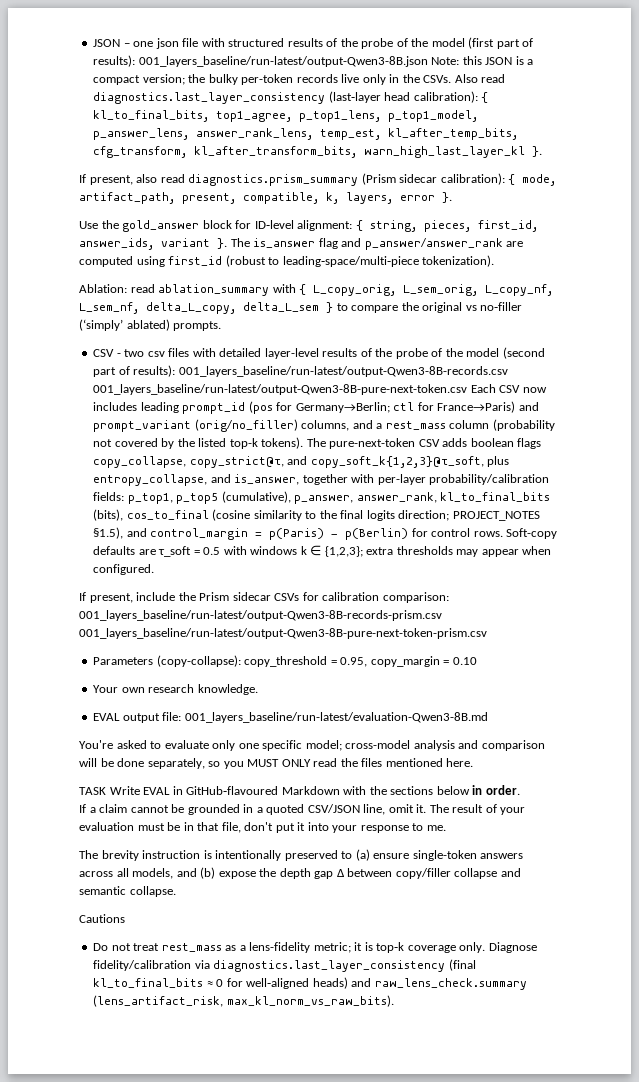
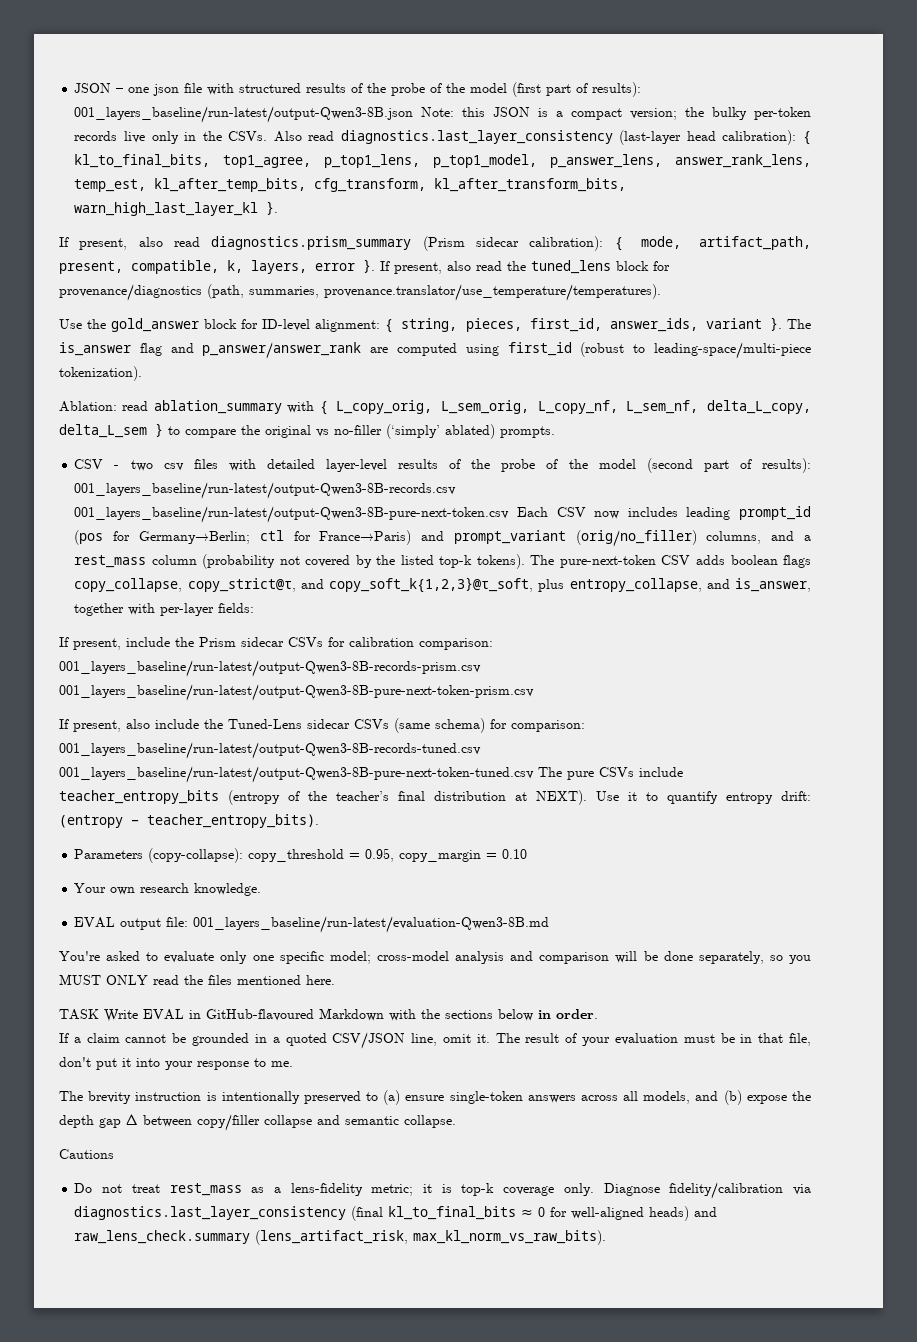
+ If present, also read the tuned_lens block for provenance/diagnostics (path, summaries, provenance.translator/use_temperature/temperatures).
- The pure-next-token CSV adds boolean flags copy_collapse, copy_strict@τ, and copy_soft_k{1,2,3}@τ_soft, plus entropy_collapse, and is_answer, together with per-layer probability/calibration fields: p_top1, p_top5 (cumulative), p_answer, answer_rank, kl_to_final_bits (bits), cos_to_final (cosine similarity to the final logits direction; PROJECT_NOTES §1.5), and control_margin = p(Paris) − p(Berlin) for control rows. Soft-copy defaults are τ_soft = 0.5 with windows k ∈ {1,2,3}; extra thresholds may appear when configured.
+ The pure-next-token CSV adds boolean flags copy_collapse, copy_strict@τ, and copy_soft_k{1,2,3}@τ_soft, plus entropy_collapse, and is_answer, together with per-layer fields:
+ If present, also include the Tuned‑Lens sidecar CSVs (same schema) for comparison: 001_layers_baseline/run-latest/output-Qwen3-8B-records-tuned.csv 001_layers_baseline/run-latest/output-Qwen3-8B-pure-next-token-tuned.csv The pure CSVs include teacher_entropy_bits (entropy of the teacher’s final distribution at NEXT). Use it to quantify entropy drift: (entropy − teacher_entropy_bits).

